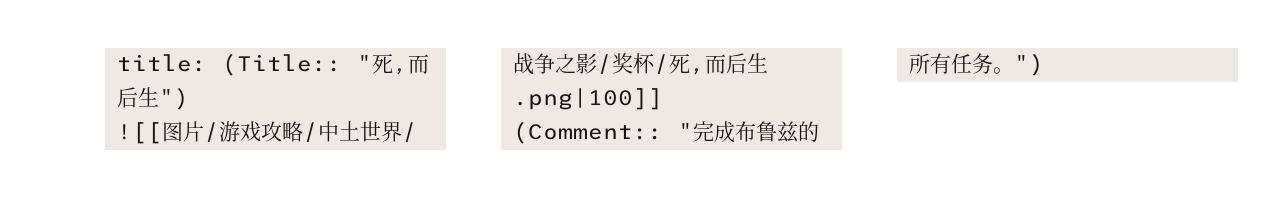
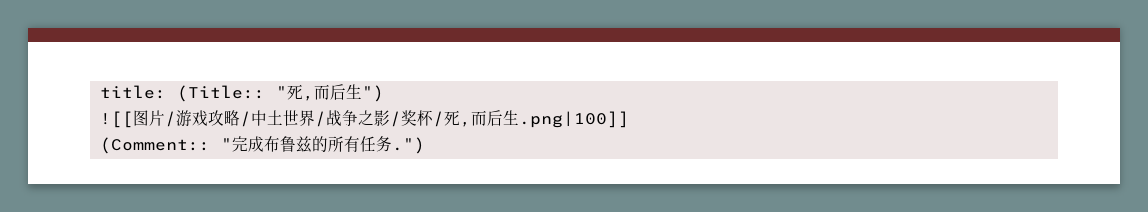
- (Comment:: "完成布鲁兹的所有任务。")
+ (Comment:: "完成布鲁兹的所有任务.")

